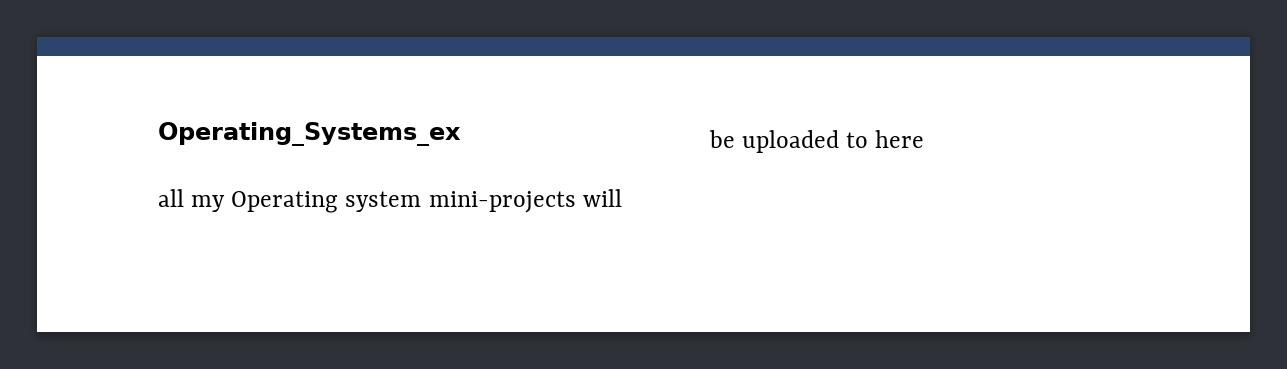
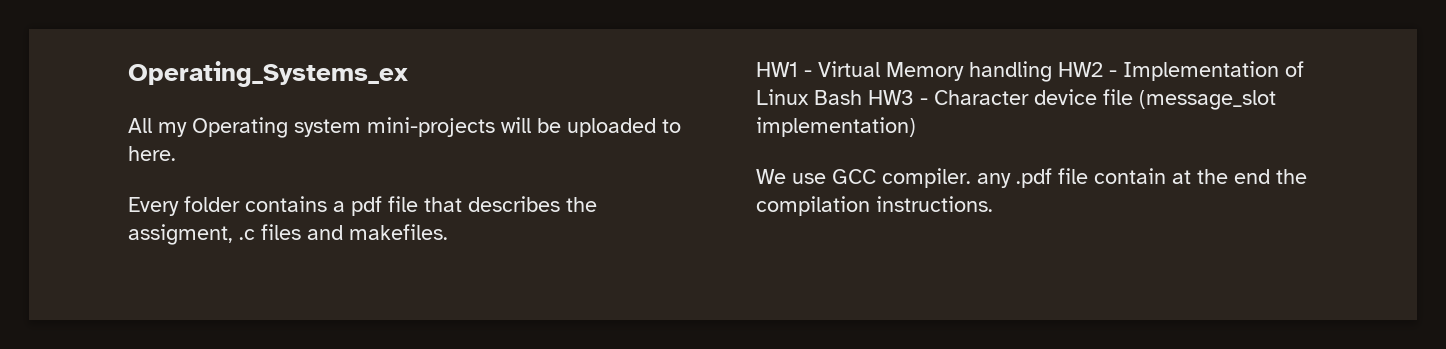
- all my Operating system mini-projects will be uploaded to here
+ All my Operating system mini-projects will be uploaded to here.
+ Every folder contains a pdf file that describes the assigment, .c files and makefiles.
+ HW1 - Virtual Memory handling HW2 - Implementation of Linux Bash HW3 - Character device file (message_slot implementation)
+ We use GCC compiler. any .pdf file contain at the end the compilation instructions.

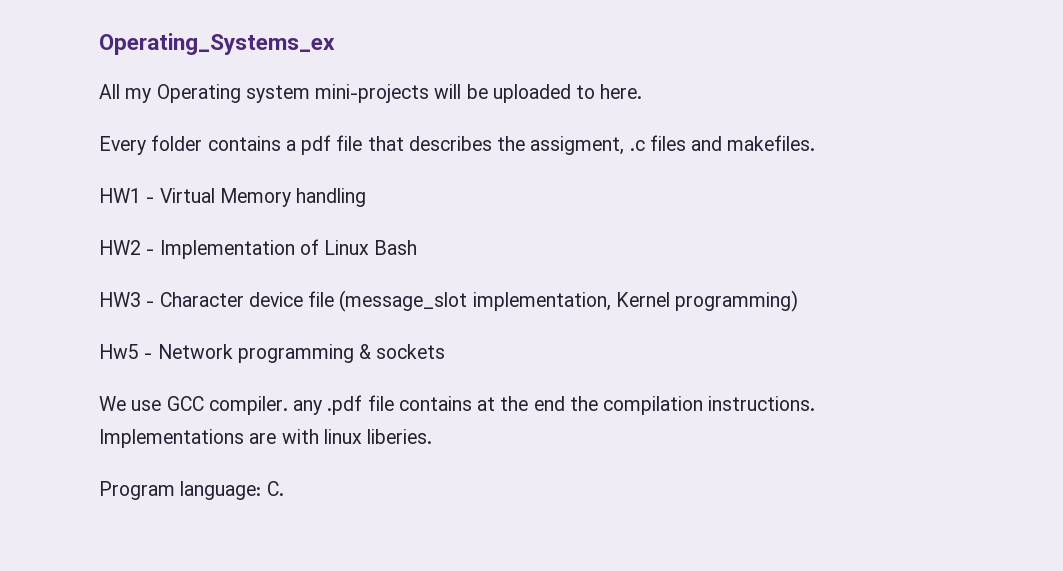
- HW1 - Virtual Memory handling HW2 - Implementation of Linux Bash HW3 - Character device file (message_slot implementation)
+ HW1 - Virtual Memory handling
+ HW2 - Implementation of Linux Bash
+ HW3 - Character device file (message_slot implementation, Kernel programming)
+ Hw5 - Network programming & sockets
- We use GCC compiler. any .pdf file contain at the end the compilation instructions.
+ We use GCC compiler. any .pdf file contains at the end the compilation instructions.
+ Implementations are with linux liberies.
+ Program language: C.

